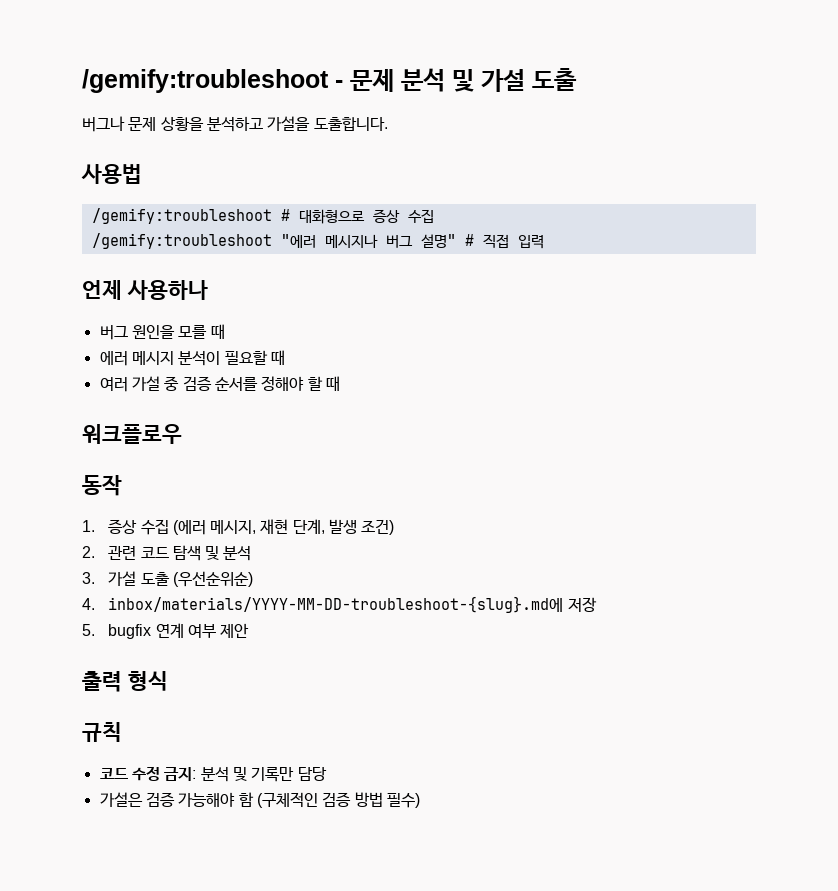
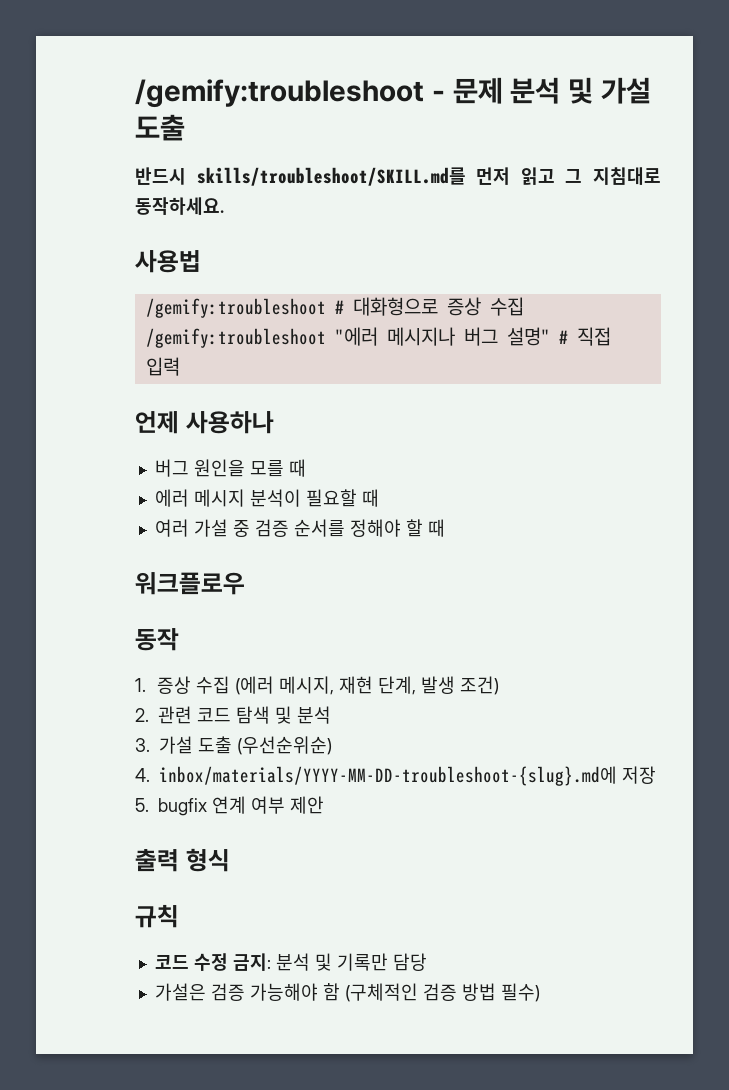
- 버그나 문제 상황을 분석하고 가설을 도출합니다.
+ 반드시 skills/troubleshoot/SKILL.md를 먼저 읽고 그 지침대로 동작하세요.

